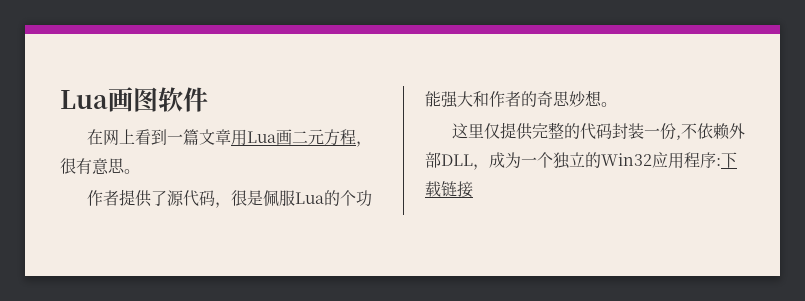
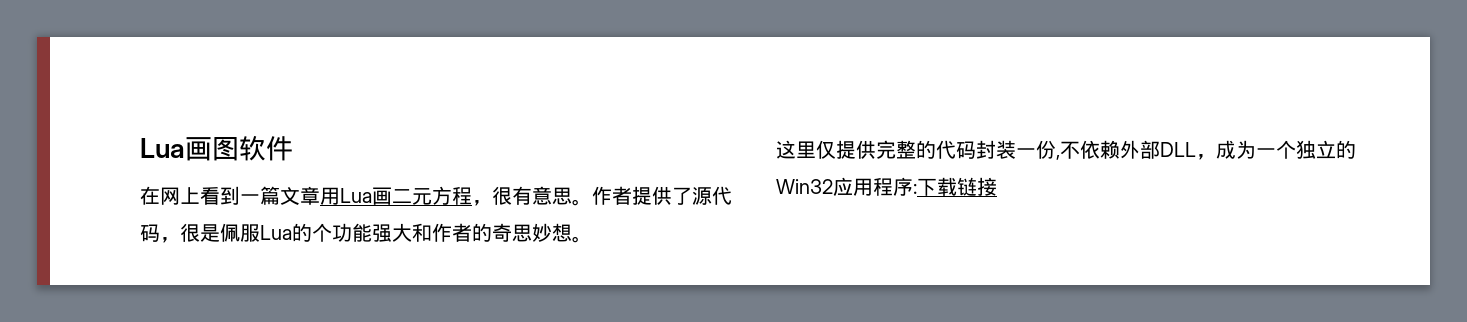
- 在网上看到一篇文章用Lua画二元方程，很有意思。
- 作者提供了源代码，很是佩服Lua的个功能强大和作者的奇思妙想。
+ 在网上看到一篇文章用Lua画二元方程，很有意思。作者提供了源代码，很是佩服Lua的个功能强大和作者的奇思妙想。

